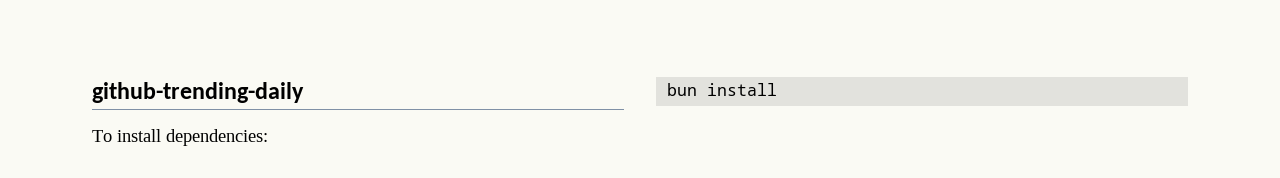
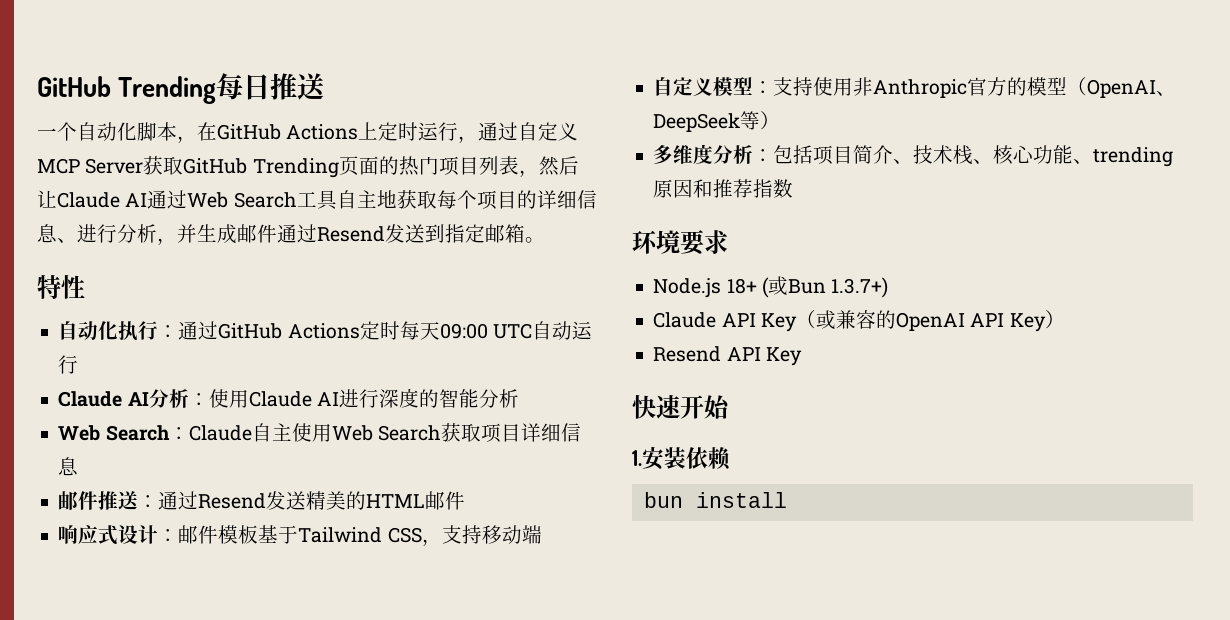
- github-trending-daily
- To install dependencies:
+ GitHub Trending每日推送
+ 一个自动化脚本，在GitHub Actions上定时运行，通过自定义MCP Server获取GitHub Trending页面的热门项目列表，然后让Claude AI通过Web Search工具自主地获取每个项目的详细信息、进行分析，并生成邮件通过Resend发送到指定邮箱。
+ 特性
+ 自动化执行：通过GitHub Actions定时每天09:00 UTC自动运行
+ Claude AI分析：使用Claude AI进行深度的智能分析
+ Web Search：Claude自主使用Web Search获取项目详细信息
+ 邮件推送：通过Resend发送精美的HTML邮件
+ 响应式设计：邮件模板基于Tailwind CSS，支持移动端
+ 自定义模型：支持使用非Anthropic官方的模型（OpenAI、DeepSeek等）
+ 多维度分析：包括项目简介、技术栈、核心功能、trending原因和推荐指数
+ 环境要求
+ Node.js 18+ (或Bun 1.3.7+)
+ Claude API Key（或兼容的OpenAI API Key）
+ Resend API Key
+ 快速开始
+ 1.安装依赖

